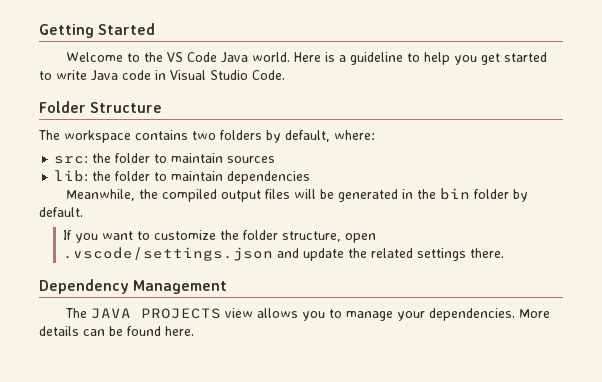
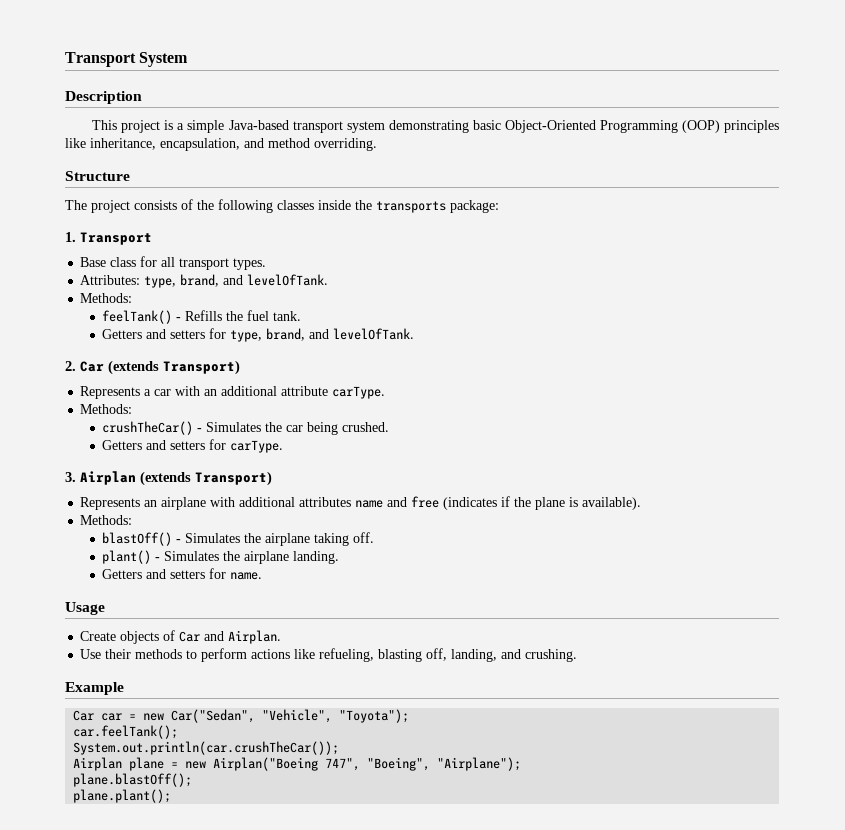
- Getting Started
- Welcome to the VS Code Java world. Here is a guideline to help you get started to write Java code in Visual Studio Code.
- Folder Structure
- The workspace contains two folders by default, where:
- src: the folder to maintain sources
- lib: the folder to maintain dependencies
- Meanwhile, the compiled output files will be generated in the bin folder by default.
- If you want to customize the folder structure, open .vscode/settings.json and update the related settings there.
- Dependency Management
- The JAVA PROJECTS view allows you to manage your dependencies. More details can be found here.
+ Transport System
+ Description
+ This project is a simple Java-based transport system demonstrating basic Object-Oriented Programming (OOP) principles like inheritance, encapsulation, and method overriding.
+ Structure
+ The project consists of the following classes inside the transports package:
+ 1. Transport
+ Base class for all transport types.
+ Attributes: type, brand, and levelOfTank.
+ Methods:
+ feelTank() - Refills the fuel tank.
+ Getters and setters for type, brand, and levelOfTank.
+ 2. Car (extends Transport)
+ Represents a car with an additional attribute carType.
+ Methods:
+ crushTheCar() - Simulates the car being crushed.
+ Getters and setters for carType.
+ 3. Airplan (extends Transport)
+ Represents an airplane with additional attributes name and free (indicates if the plane is available).
+ Methods:
+ blastOff() - Simulates the airplane taking off.
+ plant() - Simulates the airplane landing.
+ Getters and setters for name.
+ Usage
+ Create objects of Car and Airplan.
+ Use their methods to perform actions like refueling, blasting off, landing, and crushing.
+ Example
+ Car car = new Car("Sedan", "Vehicle", "Toyota");
+ car.feelTank();
+ System.out.println(car.crushTheCar());
+ Airplan plane = new Airplan("Boeing 747", "Boeing", "Airplane");
+ plane.blastOff();
+ plane.plant();

